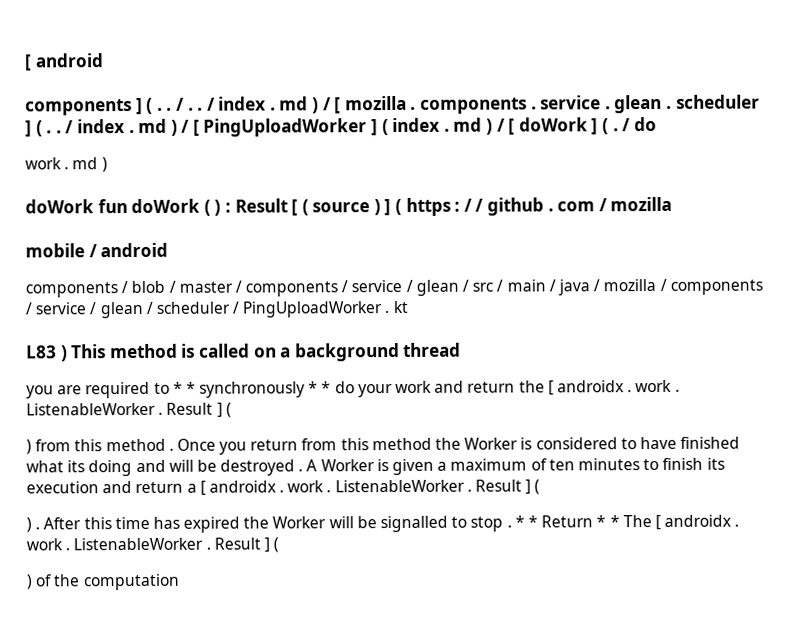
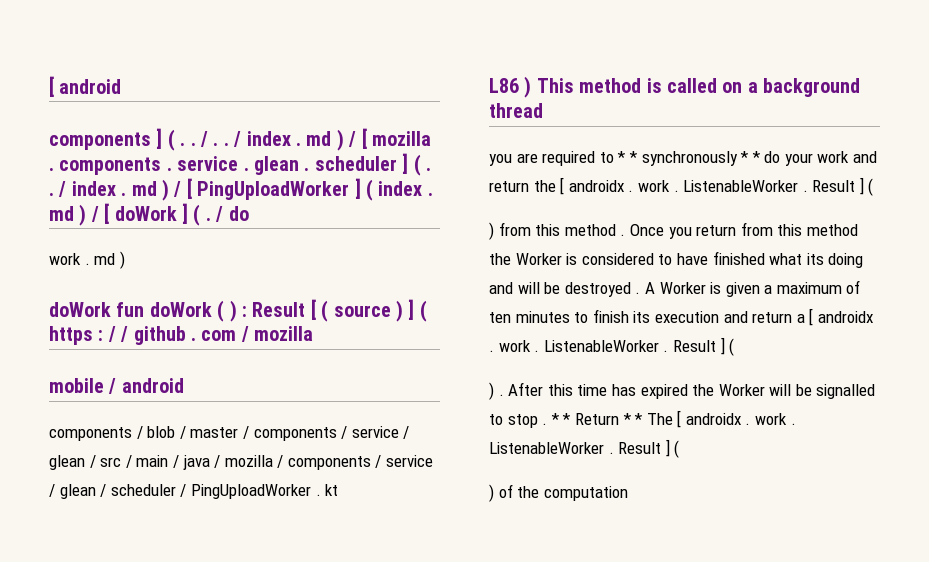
- L83 ) This method is called on a background thread
+ L86 ) This method is called on a background thread

